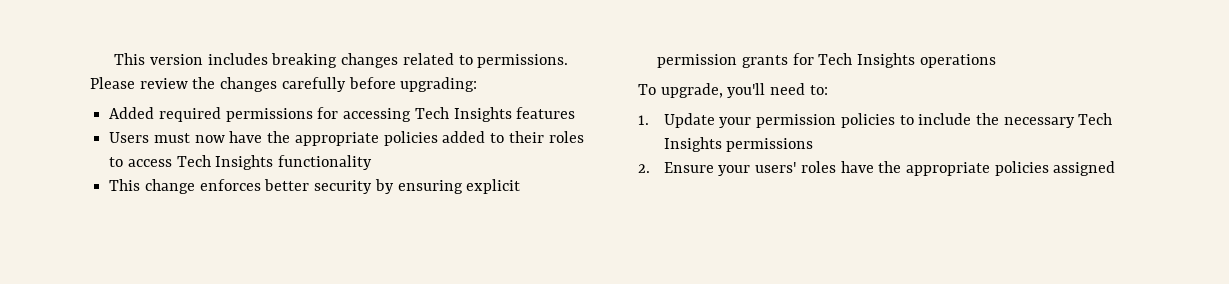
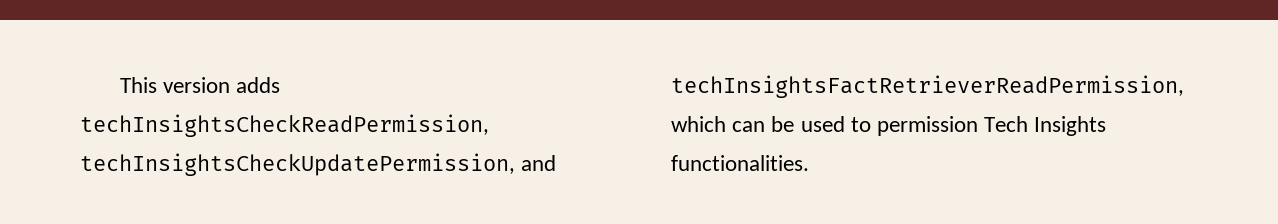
- This version includes breaking changes related to permissions. Please review the changes carefully before upgrading:
- Added required permissions for accessing Tech Insights features
- Users must now have the appropriate policies added to their roles to access Tech Insights functionality
- This change enforces better security by ensuring explicit permission grants for Tech Insights operations
- To upgrade, you'll need to:
- 1. Update your permission policies to include the necessary Tech Insights permissions
- 2. Ensure your users' roles have the appropriate policies assigned
+ This version adds techInsightsCheckReadPermission, techInsightsCheckUpdatePermission, and techInsightsFactRetrieverReadPermission, which can be used to permission Tech Insights functionalities.

